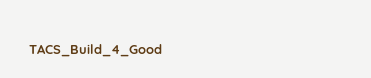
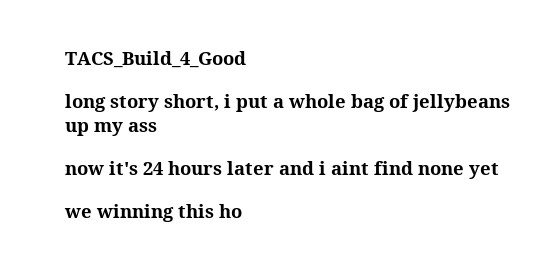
+ long story short, i put a whole bag of jellybeans up my ass
+ now it's 24 hours later and i aint find none yet
+ we winning this ho

